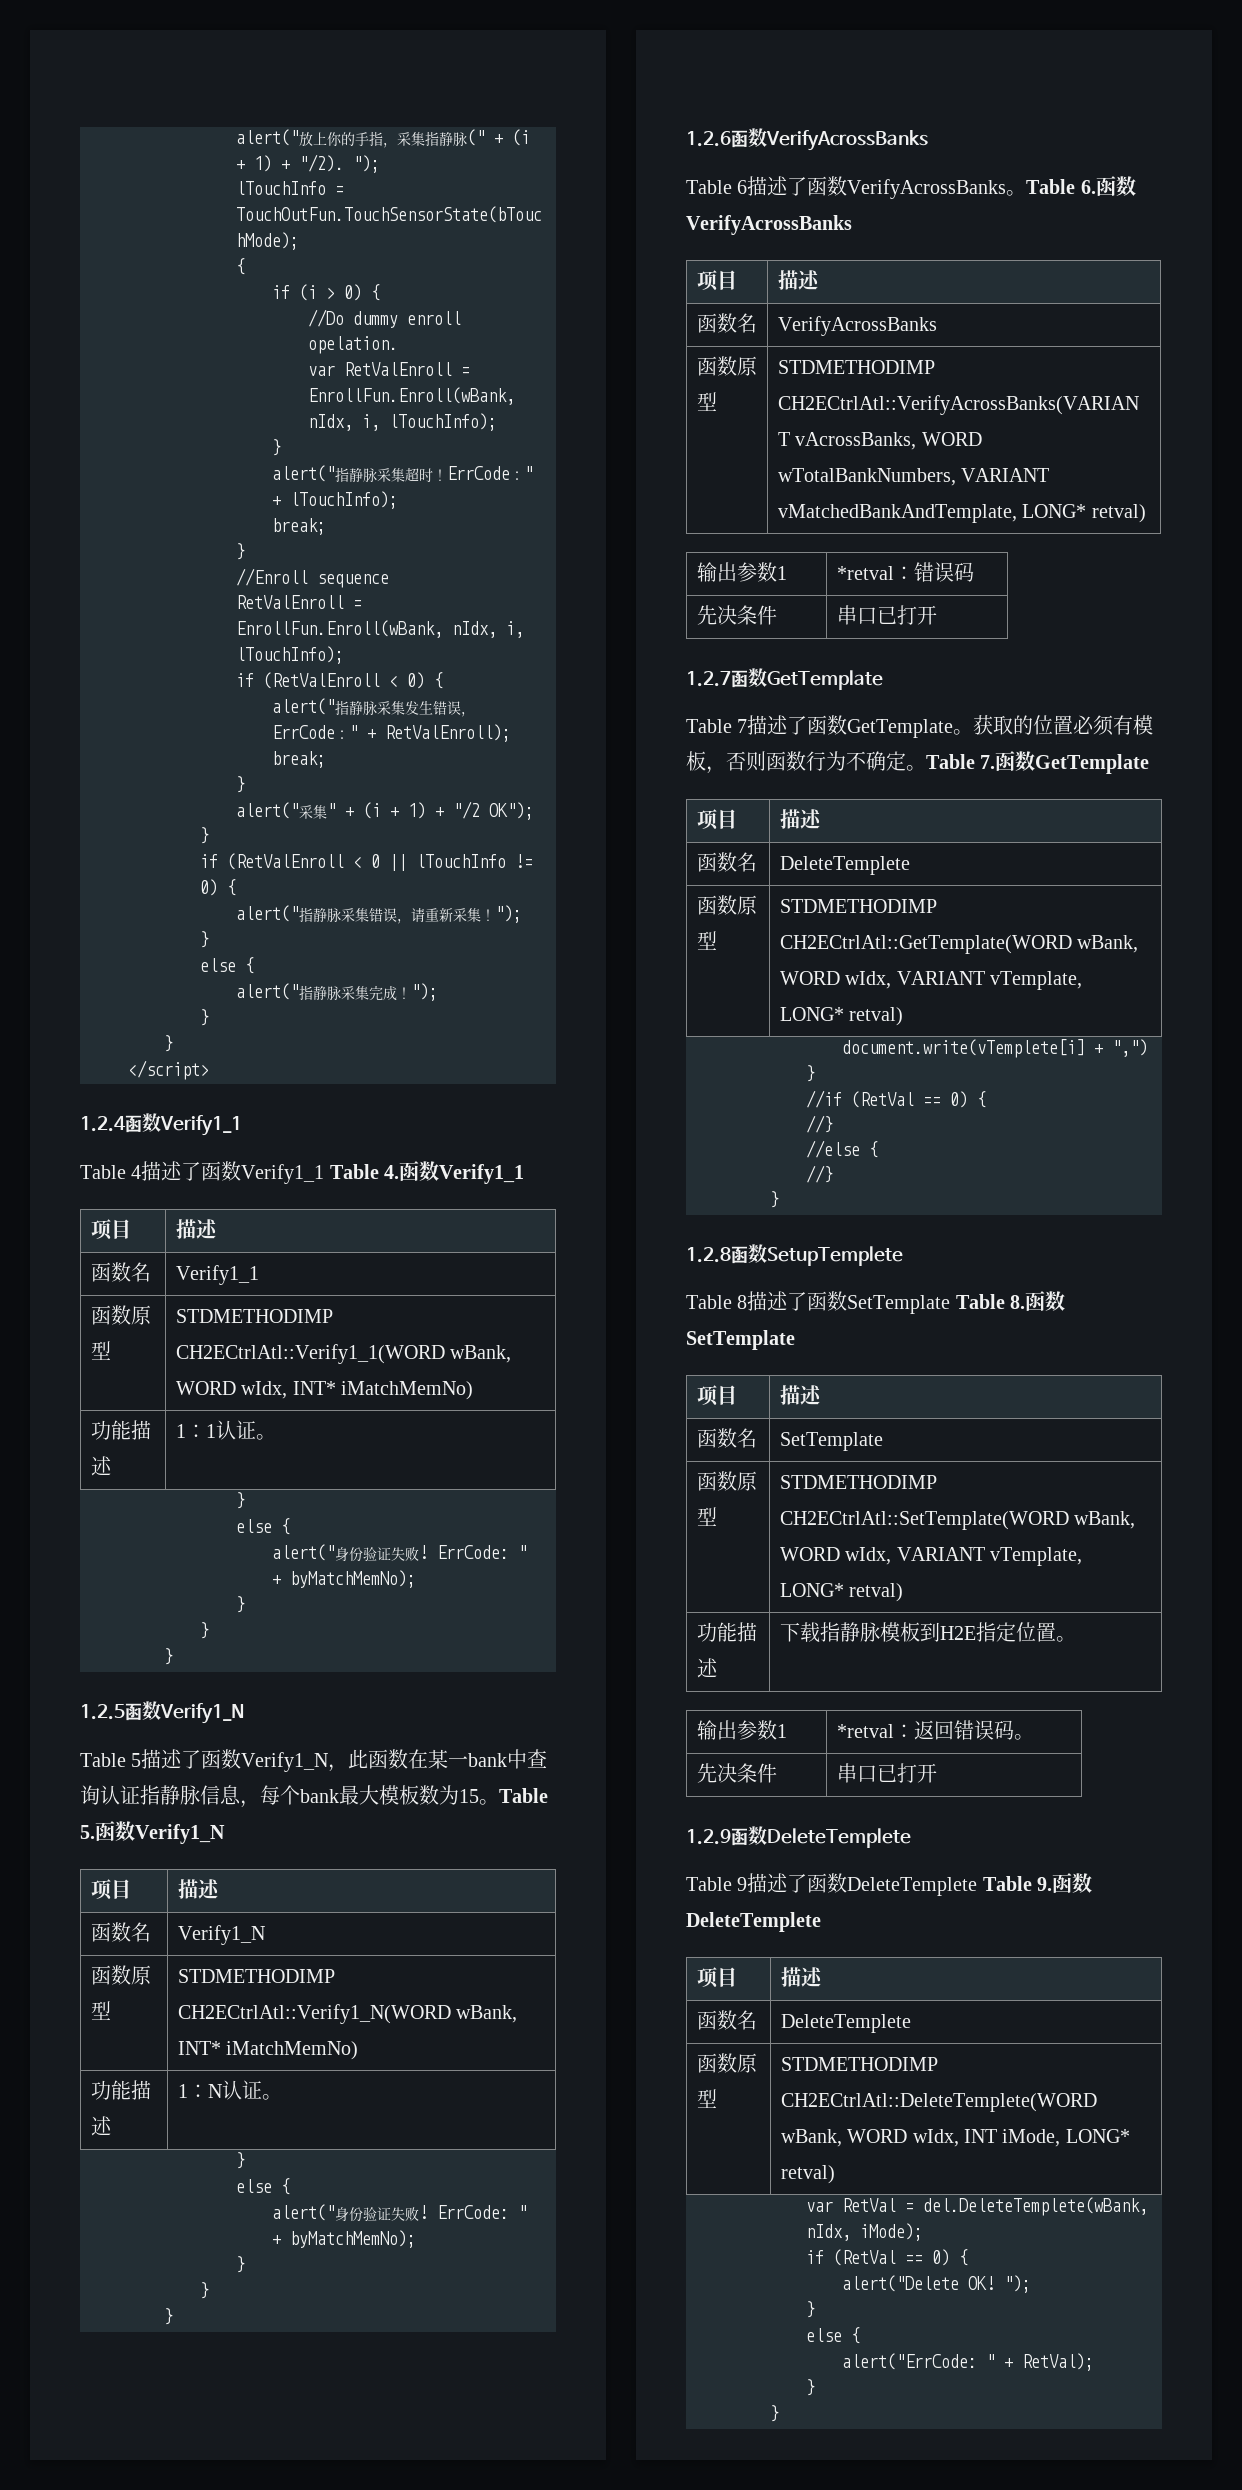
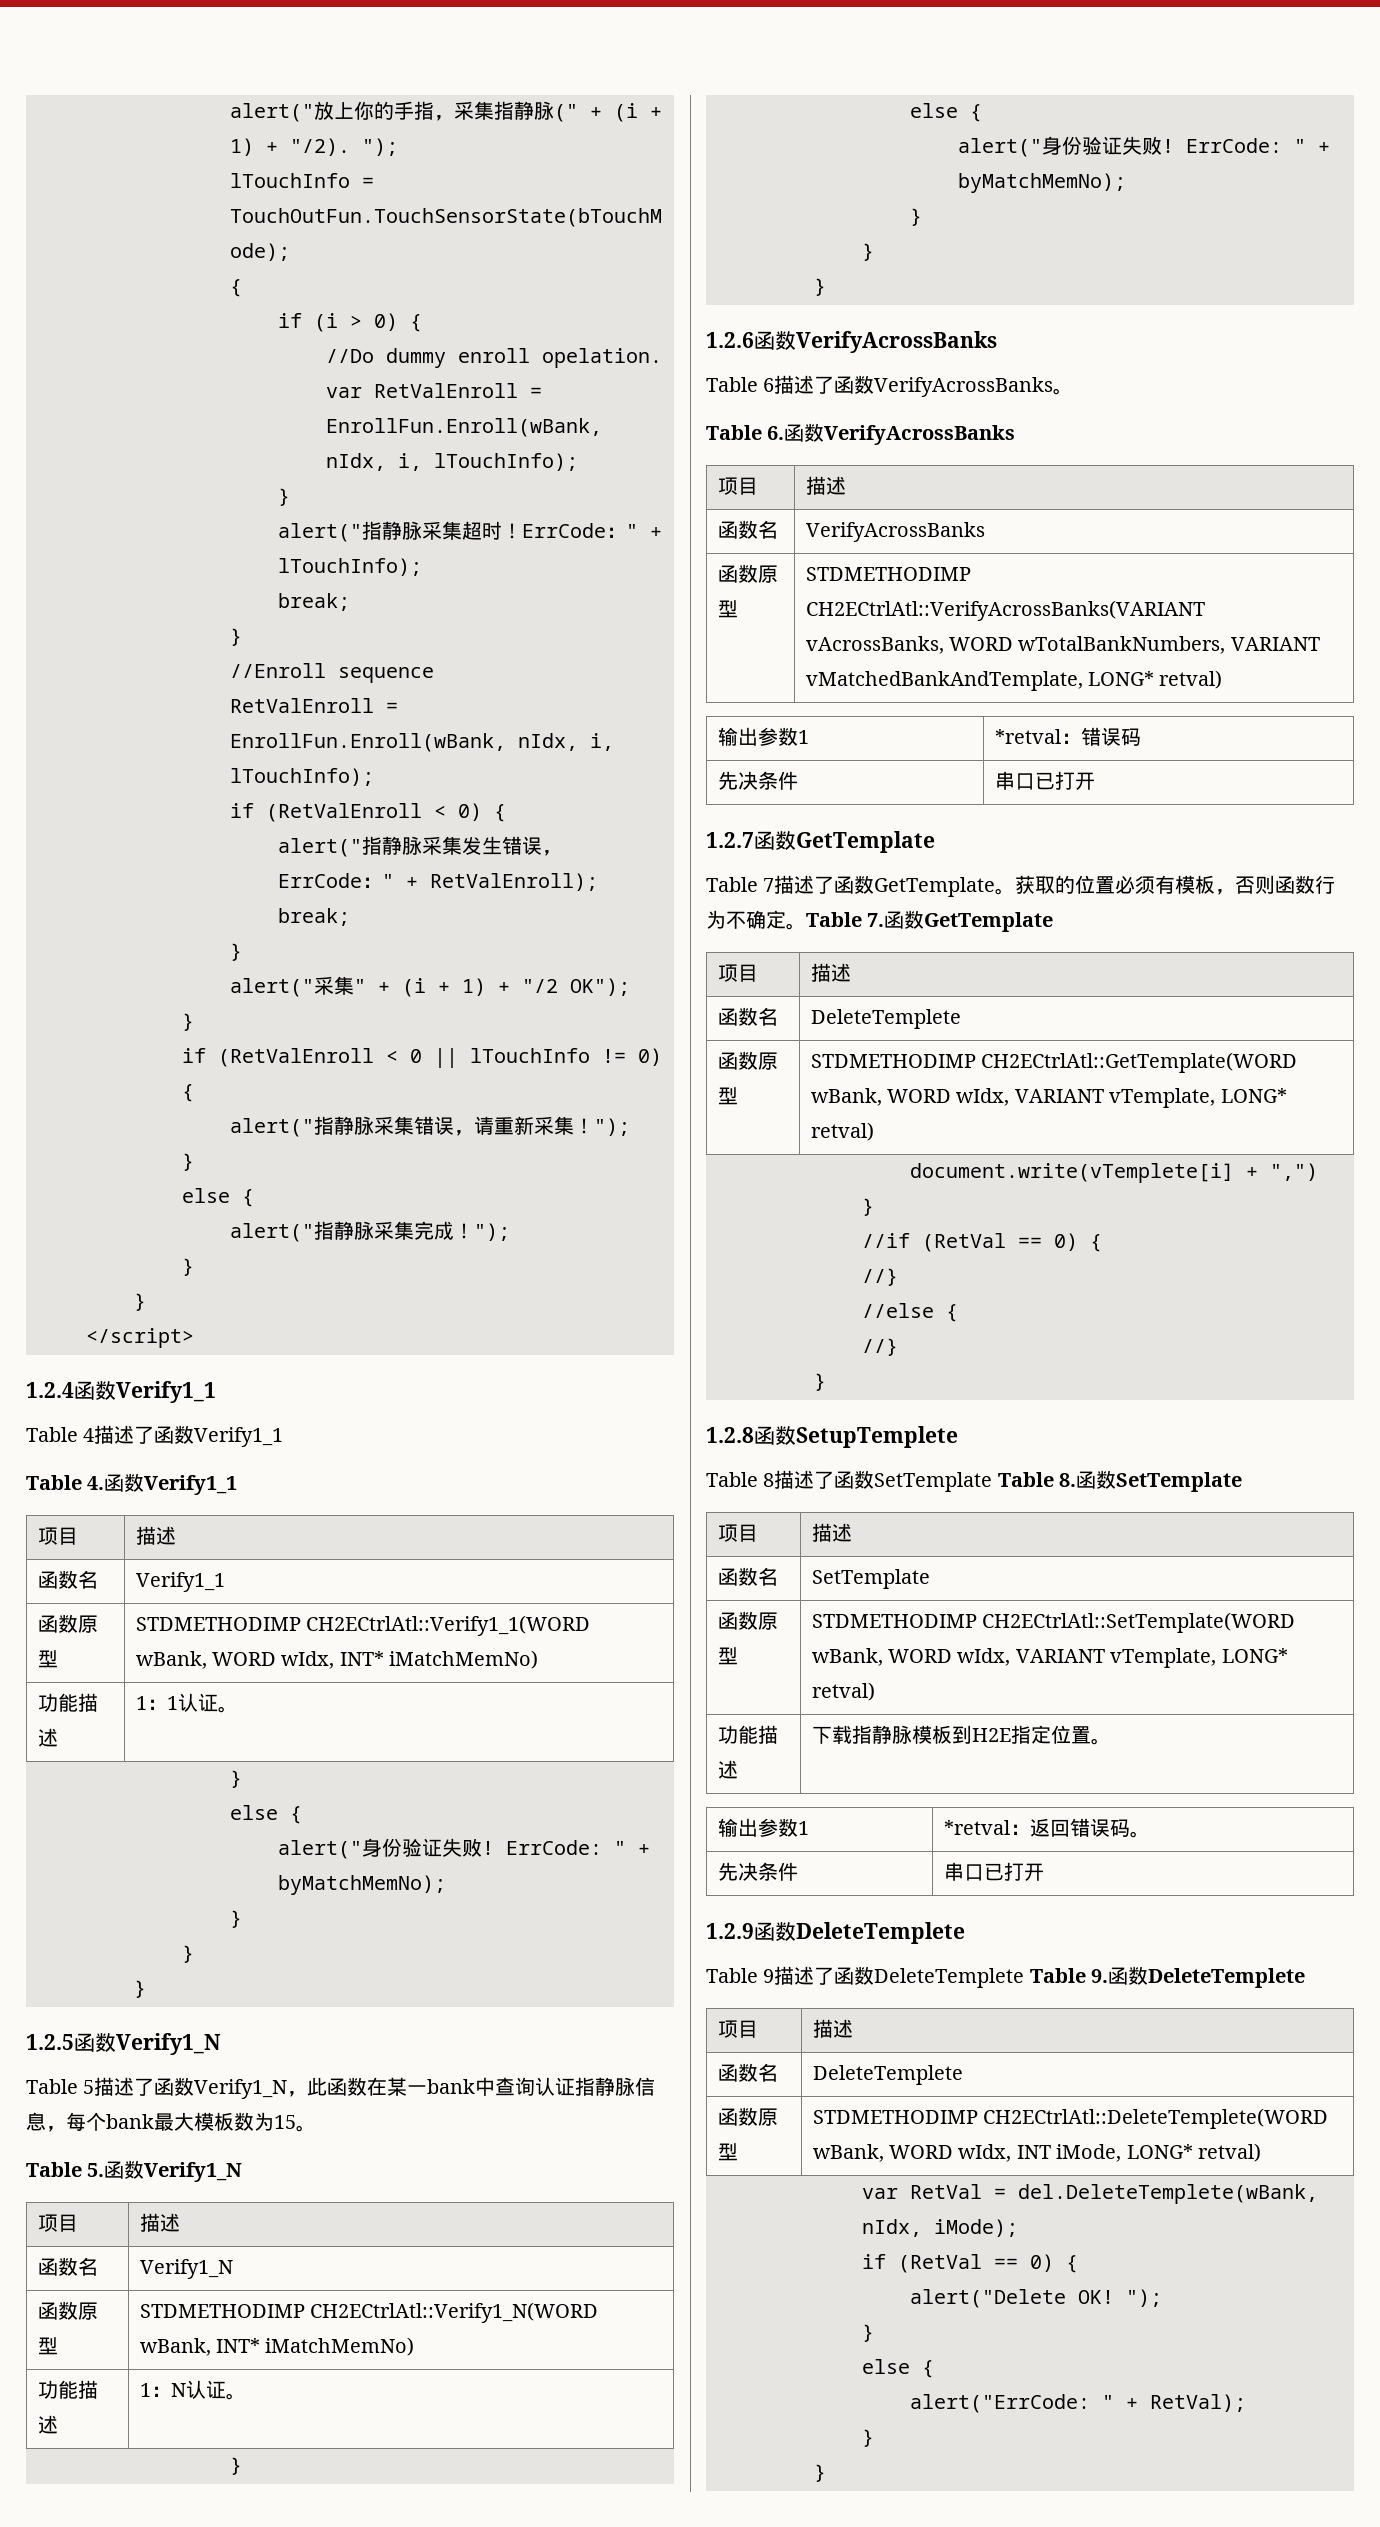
- Table 4描述了函数Verify1_1 Table 4.函数Verify1_1
+ Table 4描述了函数Verify1_1
+ Table 4.函数Verify1_1
- Table 5描述了函数Verify1_N，此函数在某一bank中查询认证指静脉信息，每个bank最大模板数为15。Table 5.函数Verify1_N
+ Table 5描述了函数Verify1_N，此函数在某一bank中查询认证指静脉信息，每个bank最大模板数为15。
+ Table 5.函数Verify1_N
- Table 6描述了函数VerifyAcrossBanks。Table 6.函数VerifyAcrossBanks
+ Table 6描述了函数VerifyAcrossBanks。
+ Table 6.函数VerifyAcrossBanks

